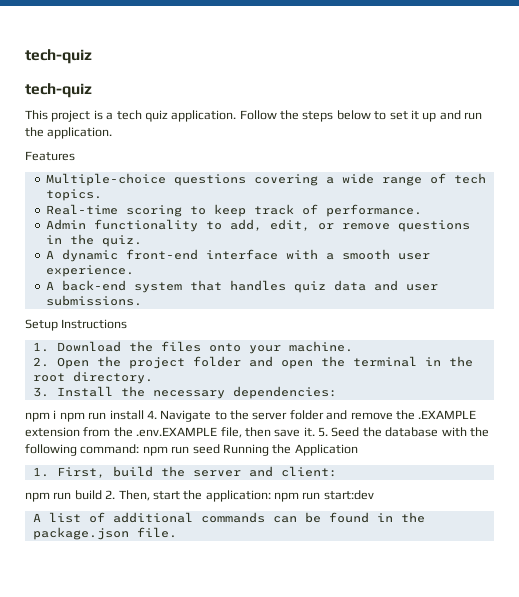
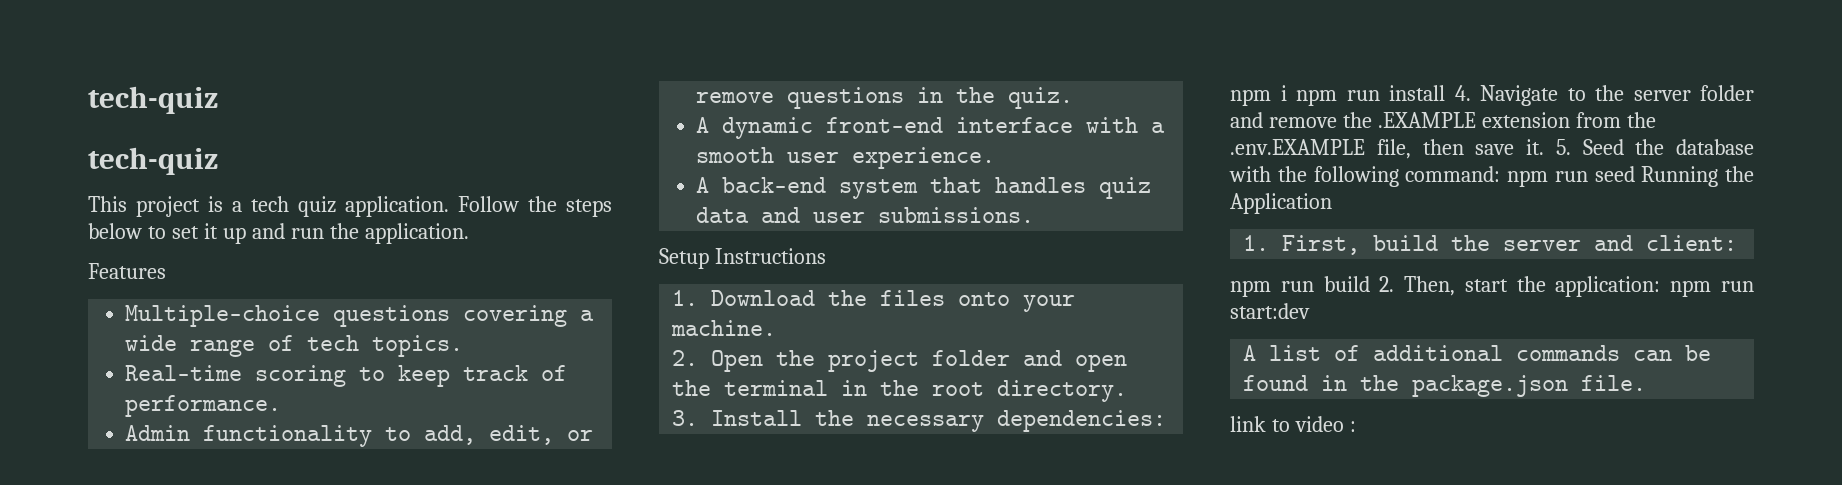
+ link to video :

